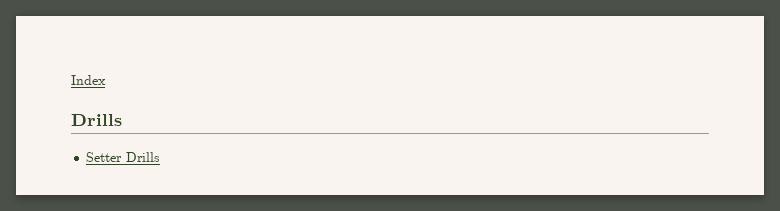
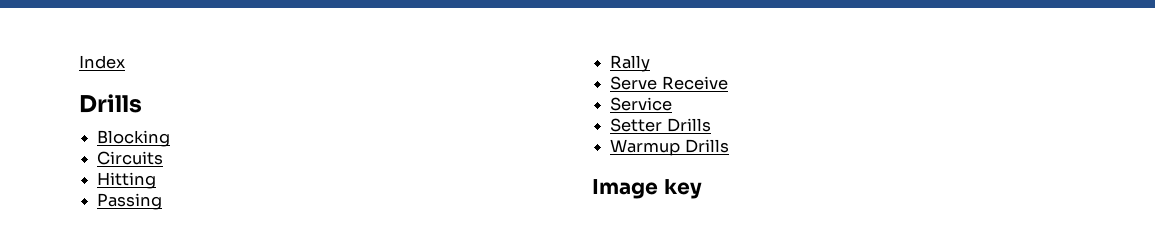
+ Blocking
+ Circuits
+ Hitting
+ Passing
+ Rally
+ Serve Receive
+ Service
  Setter Drills
+ Warmup Drills
+ Image key

